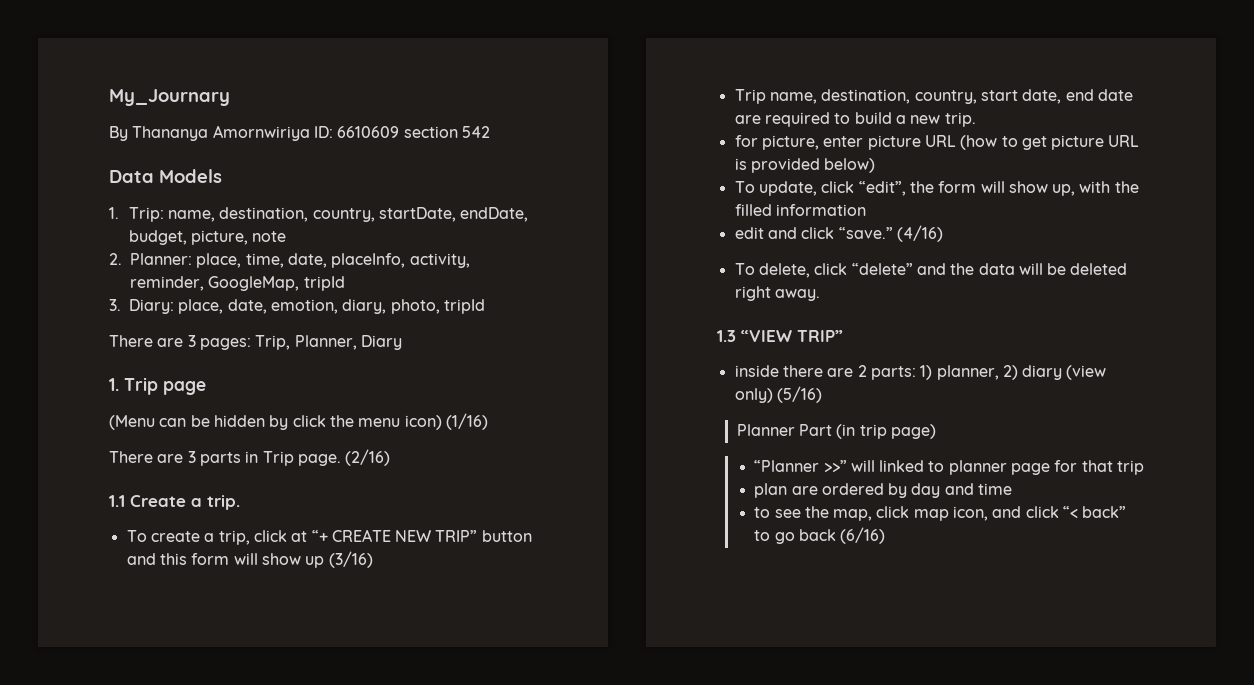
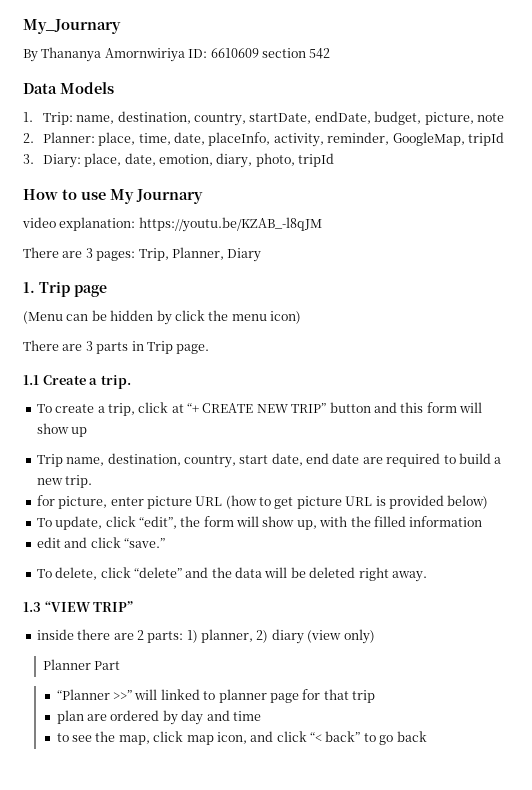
+ How to use My Journary
+ video explanation: https://youtu.be/KZAB_-l8qJM
- (Menu can be hidden by click the menu icon) (1/16)
+ (Menu can be hidden by click the menu icon)
- (2/16)
- To create a trip, click at “+ CREATE NEW TRIP” button and this form will show up (3/16)
+ To create a trip, click at “+ CREATE NEW TRIP” button and this form will show up
- (4/16)
- inside there are 2 parts: 1) planner, 2) diary (view only) (5/16)
+ inside there are 2 parts: 1) planner, 2) diary (view only)
- Planner Part (in trip page)
+ Planner Part
- to see the map, click map icon, and click “< back” to go back (6/16)
+ to see the map, click map icon, and click “< back” to go back

